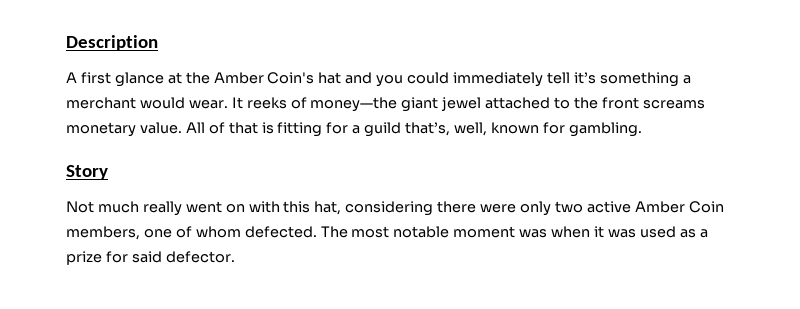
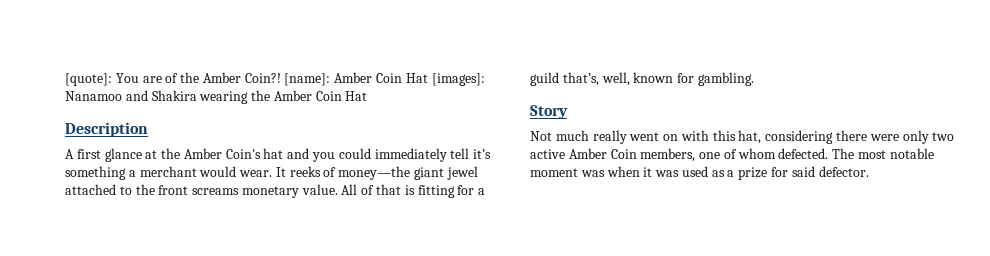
+ [quote]: You are of the Amber Coin?! [name]: Amber Coin Hat [images]: Nanamoo and Shakira wearing the Amber Coin Hat

